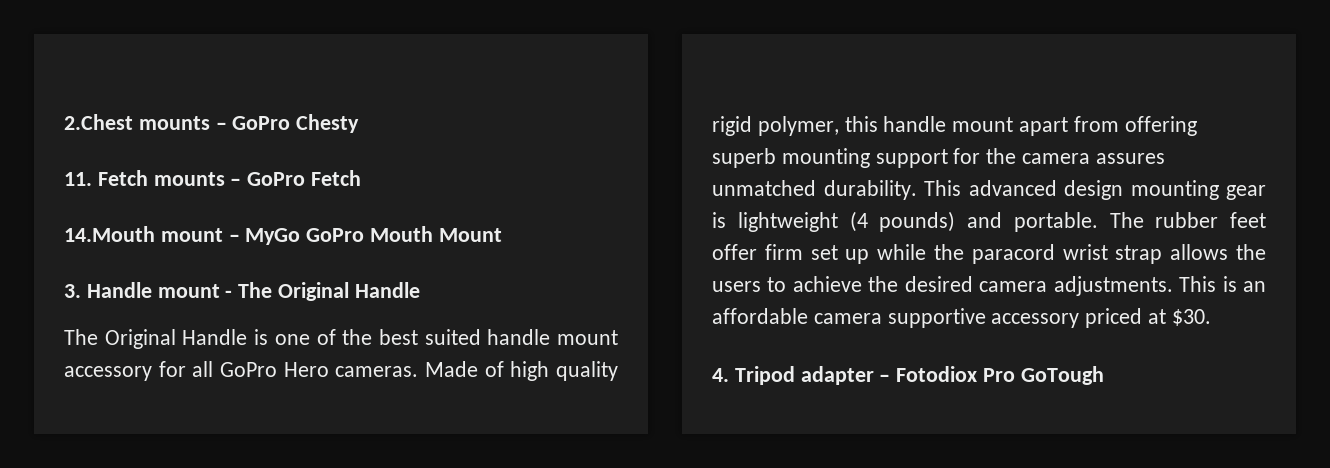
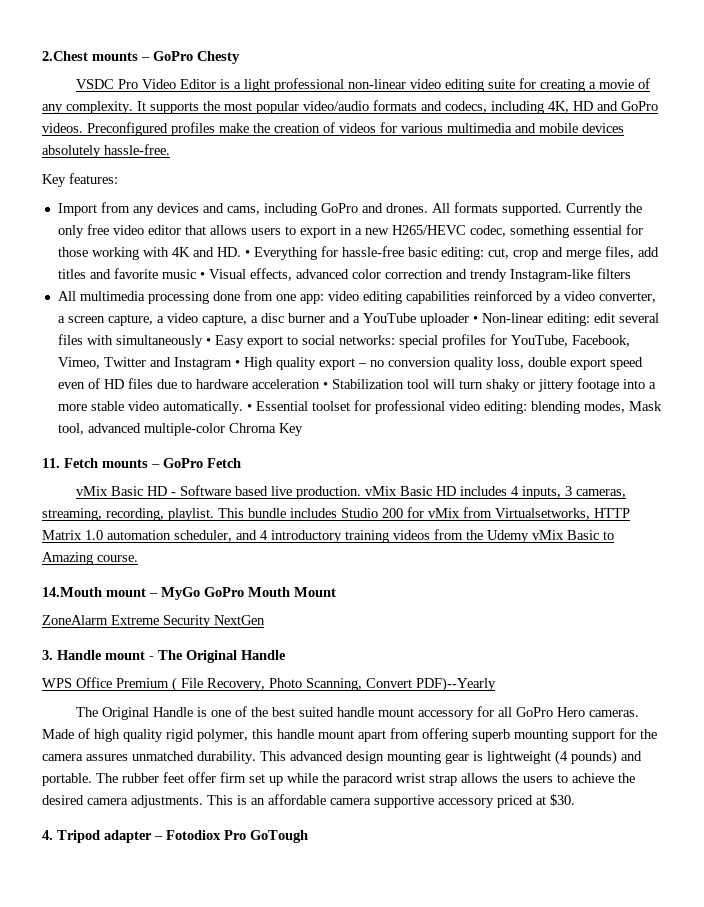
+ VSDC Pro Video Editor is a light professional non-linear video editing suite for creating a movie of any complexity. It supports the most popular video/audio formats and codecs, including 4K, HD and GoPro videos. Preconfigured profiles make the creation of videos for various multimedia and mobile devices absolutely hassle-free.
+ Key features:
+ Import from any devices and cams, including GoPro and drones. All formats supported. Сurrently the only free video editor that allows users to export in a new H265/HEVC codec, something essential for those working with 4K and HD. • Everything for hassle-free basic editing: cut, crop and merge files, add titles and favorite music • Visual effects, advanced color correction and trendy Instagram-like filters
+ All multimedia processing done from one app: video editing capabilities reinforced by a video converter, a screen capture, a video capture, a disc burner and a YouTube uploader • Non-linear editing: edit several files with simultaneously • Easy export to social networks: special profiles for YouTube, Facebook, Vimeo, Twitter and Instagram • High quality export – no conversion quality loss, double export speed even of HD files due to hardware acceleration • Stabilization tool will turn shaky or jittery footage into a more stable video automatically. • Essential toolset for professional video editing: blending modes, Mask tool, advanced multiple-color Chroma Key
+ vMix Basic HD - Software based live production. vMix Basic HD includes 4 inputs, 3 cameras, streaming, recording, playlist. This bundle includes Studio 200 for vMix from Virtualsetworks, HTTP Matrix 1.0 automation scheduler, and 4 introductory training videos from the Udemy vMix Basic to Amazing course.
+ ZoneAlarm Extreme Security NextGen
+ WPS Office Premium ( File Recovery, Photo Scanning, Convert PDF)--Yearly

